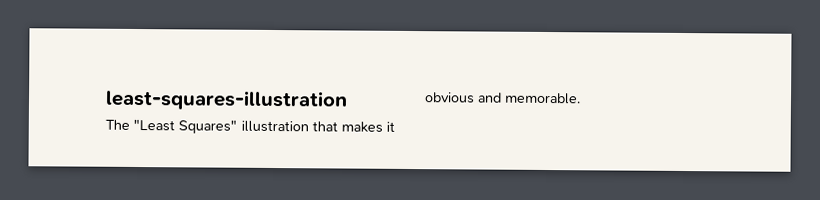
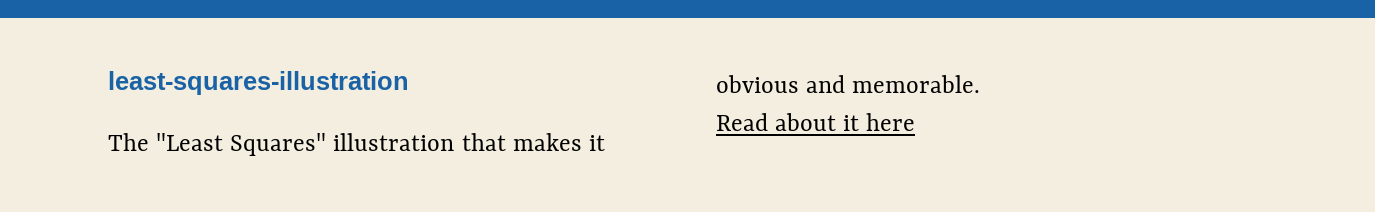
+ Read about it here

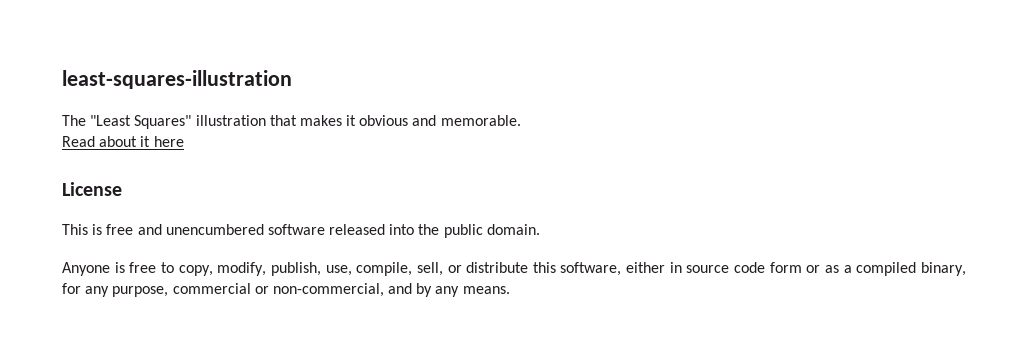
+ License
+ This is free and unencumbered software released into the public domain.
+ Anyone is free to copy, modify, publish, use, compile, sell, or distribute this software, either in source code form or as a compiled binary, for any purpose, commercial or non-commercial, and by any means.

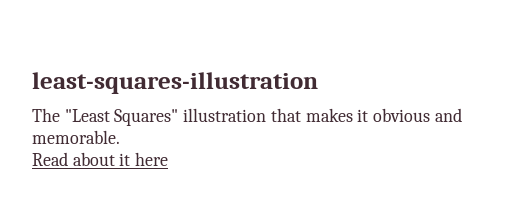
- License
- This is free and unencumbered software released into the public domain.
- Anyone is free to copy, modify, publish, use, compile, sell, or distribute this software, either in source code form or as a compiled binary, for any purpose, commercial or non-commercial, and by any means.

